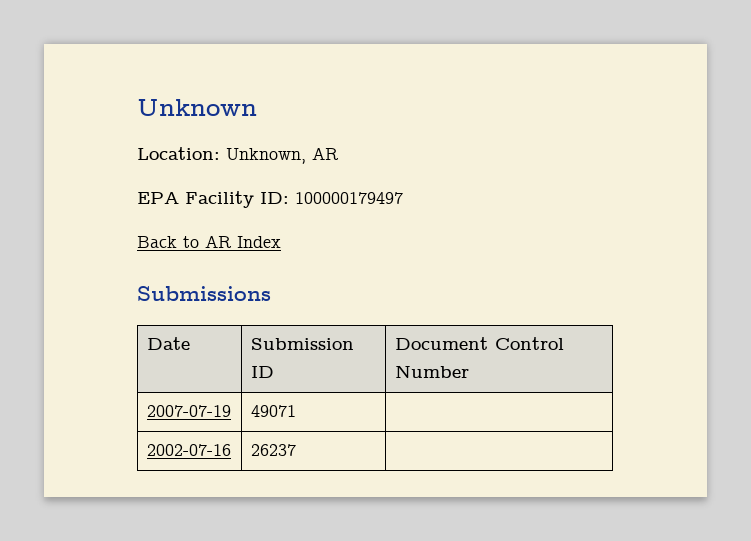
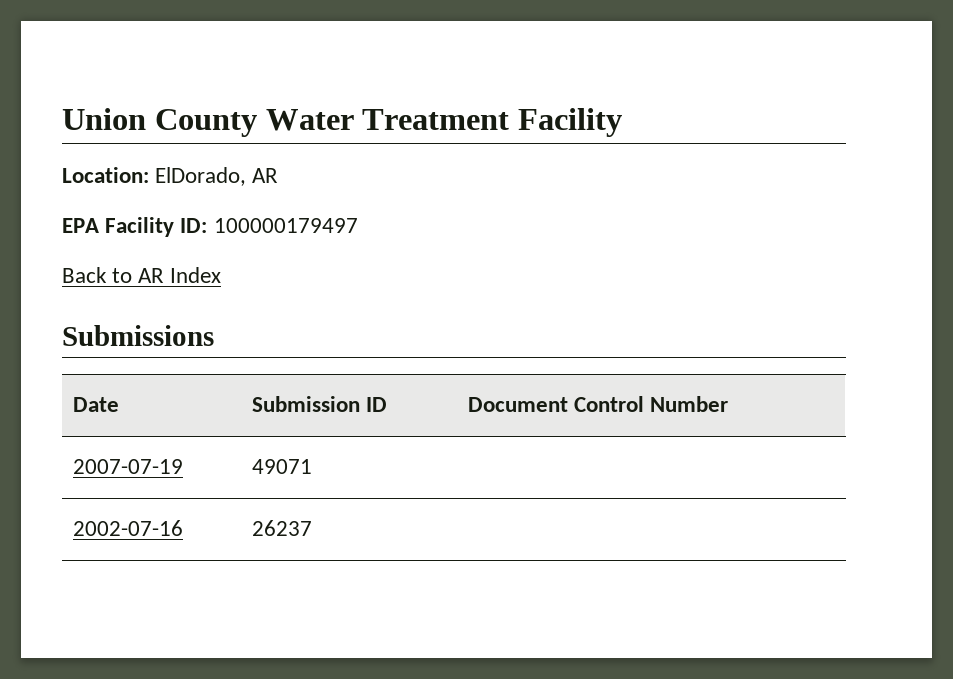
- Unknown
+ Union County Water Treatment Facility
- Location: Unknown, AR
+ Location: ElDorado, AR

